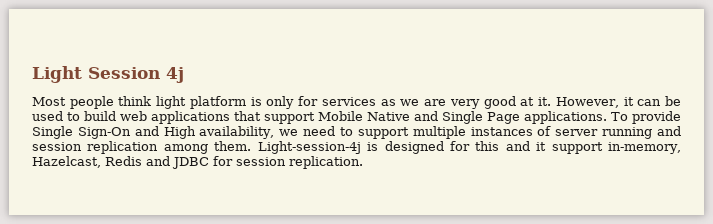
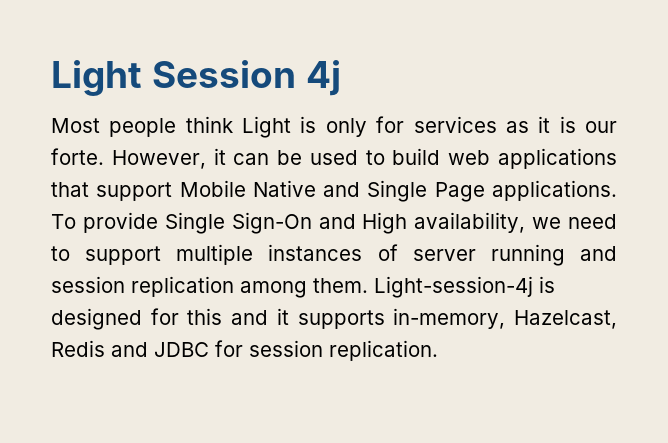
- Most people think light platform is only for services as we are very good at it.
+ Most people think Light is only for services as it is our forte.
- Light-session-4j is designed for this and it support in-memory, Hazelcast, Redis and JDBC for session replication.
+ Light-session-4j is designed for this and it supports in-memory, Hazelcast, Redis and JDBC for session replication.

